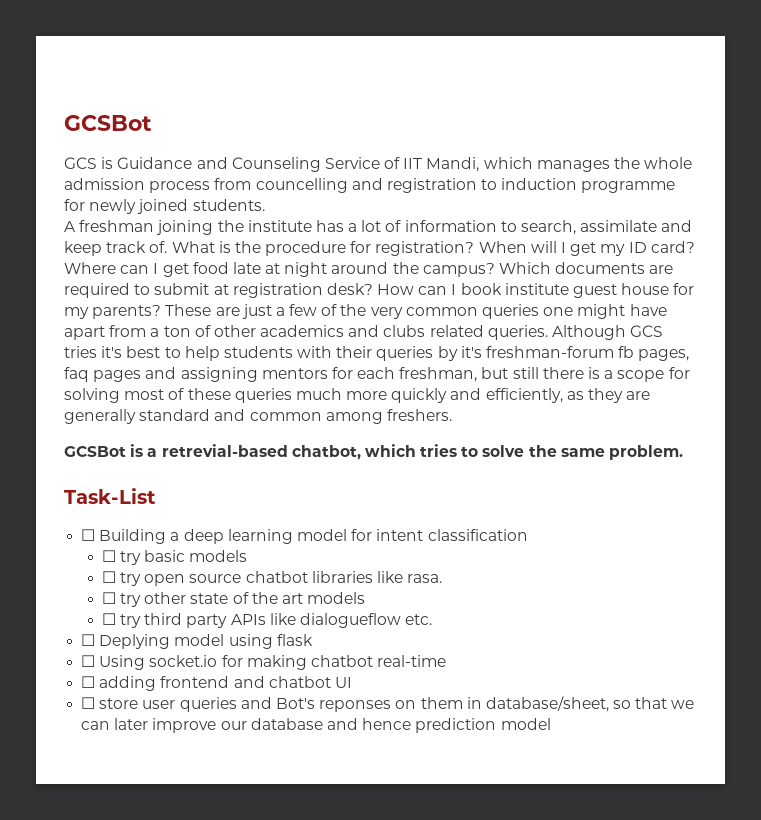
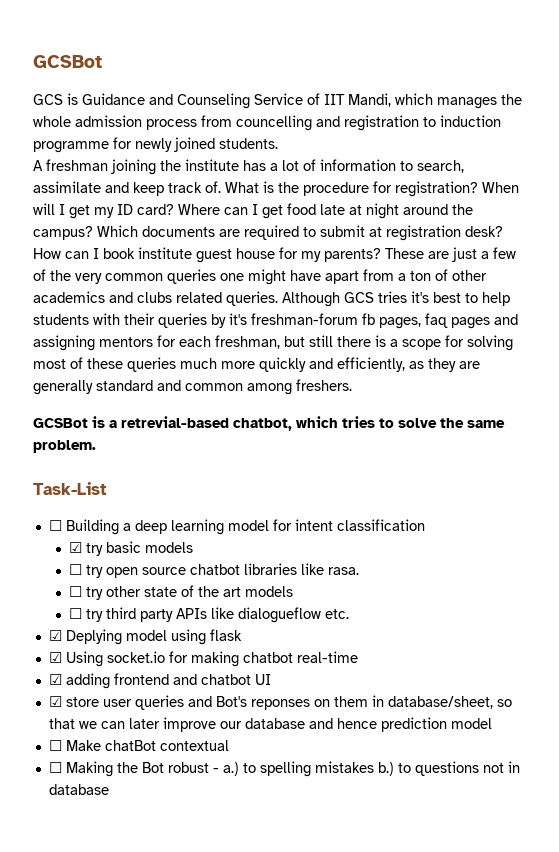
- ☐ try basic models
+ ☑ try basic models
- ☐ Deplying model using flask
+ ☑ Deplying model using flask
- ☐ Using socket.io for making chatbot real-time
+ ☑ Using socket.io for making chatbot real-time
- ☐ adding frontend and chatbot UI
+ ☑ adding frontend and chatbot UI
- ☐ store user queries and Bot's reponses on them in database/sheet, so that we can later improve our database and hence prediction model
+ ☑ store user queries and Bot's reponses on them in database/sheet, so that we can later improve our database and hence prediction model
+ ☐ Make chatBot contextual
+ ☐ Making the Bot robust - a.) to spelling mistakes b.) to questions not in database

